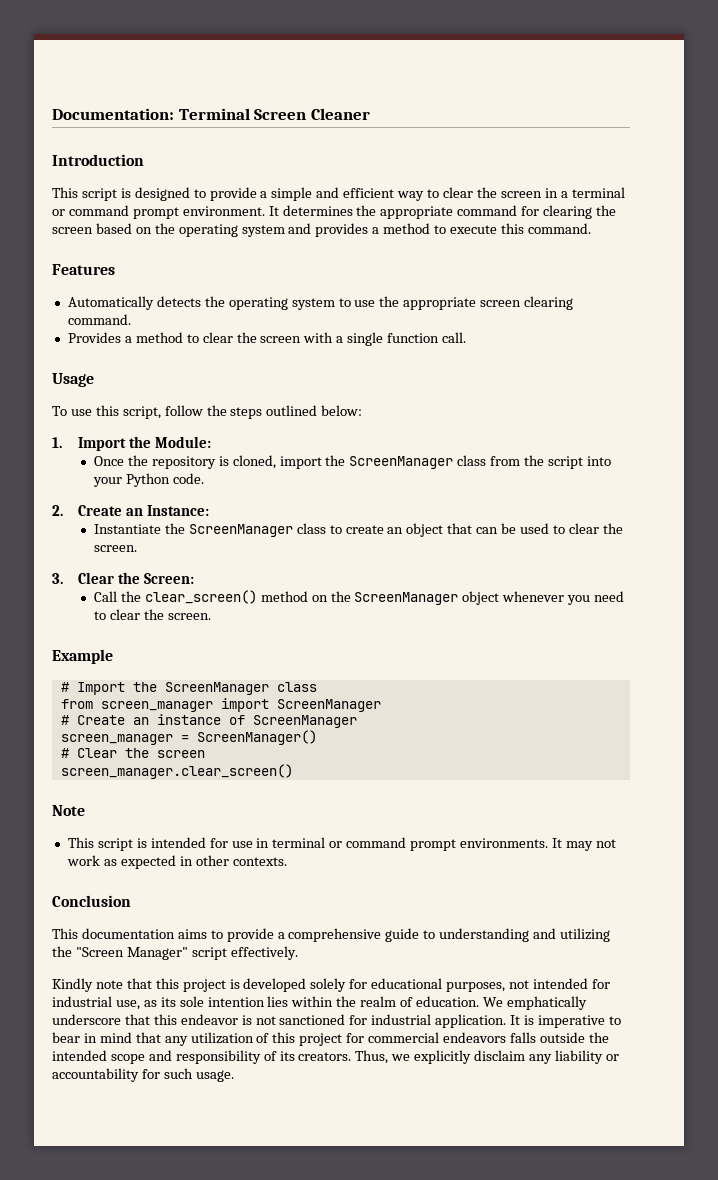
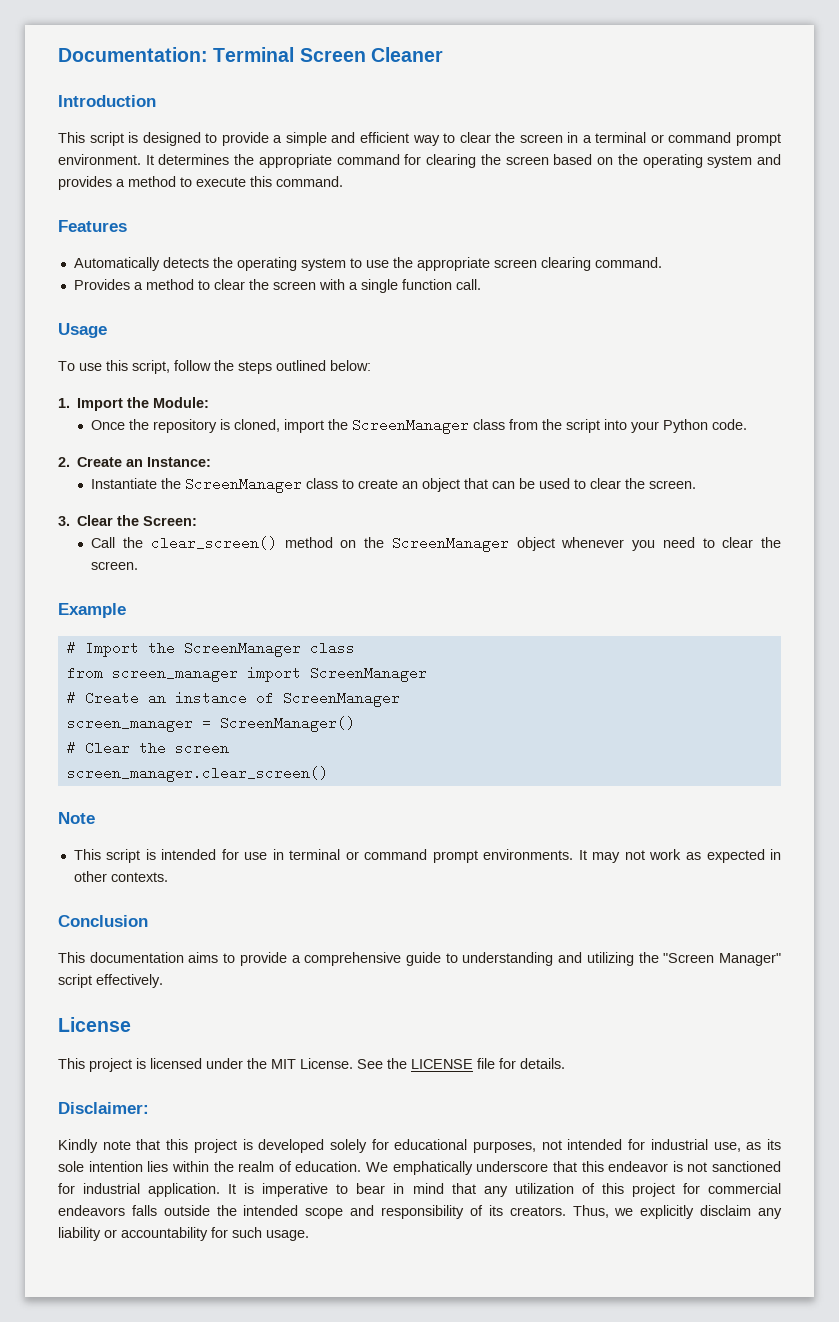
+ License
+ This project is licensed under the MIT License. See the LICENSE file for details.
+ Disclaimer:

